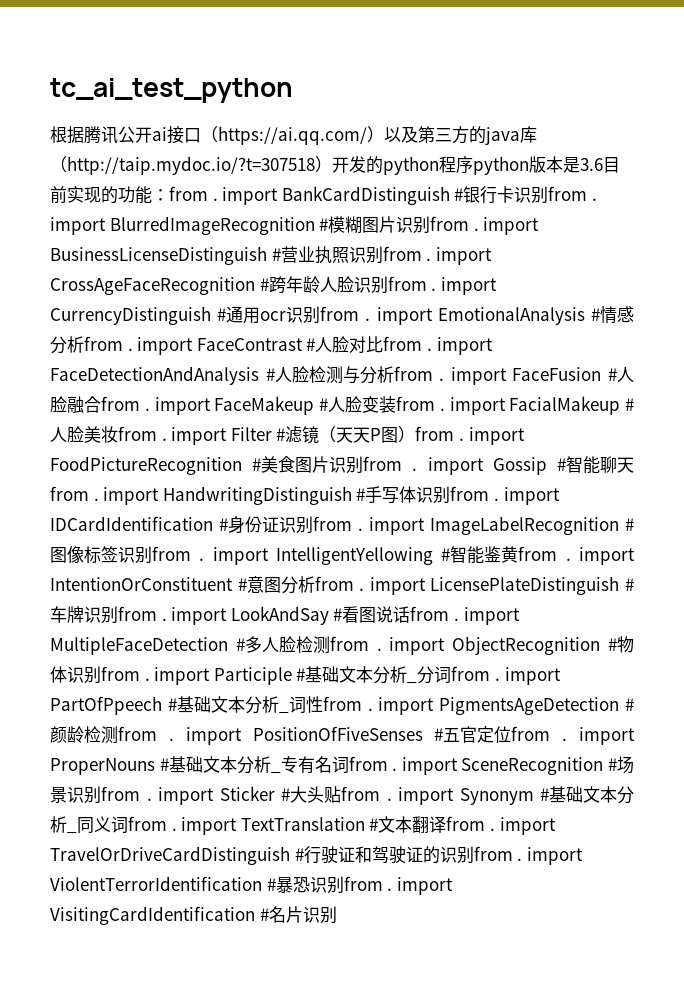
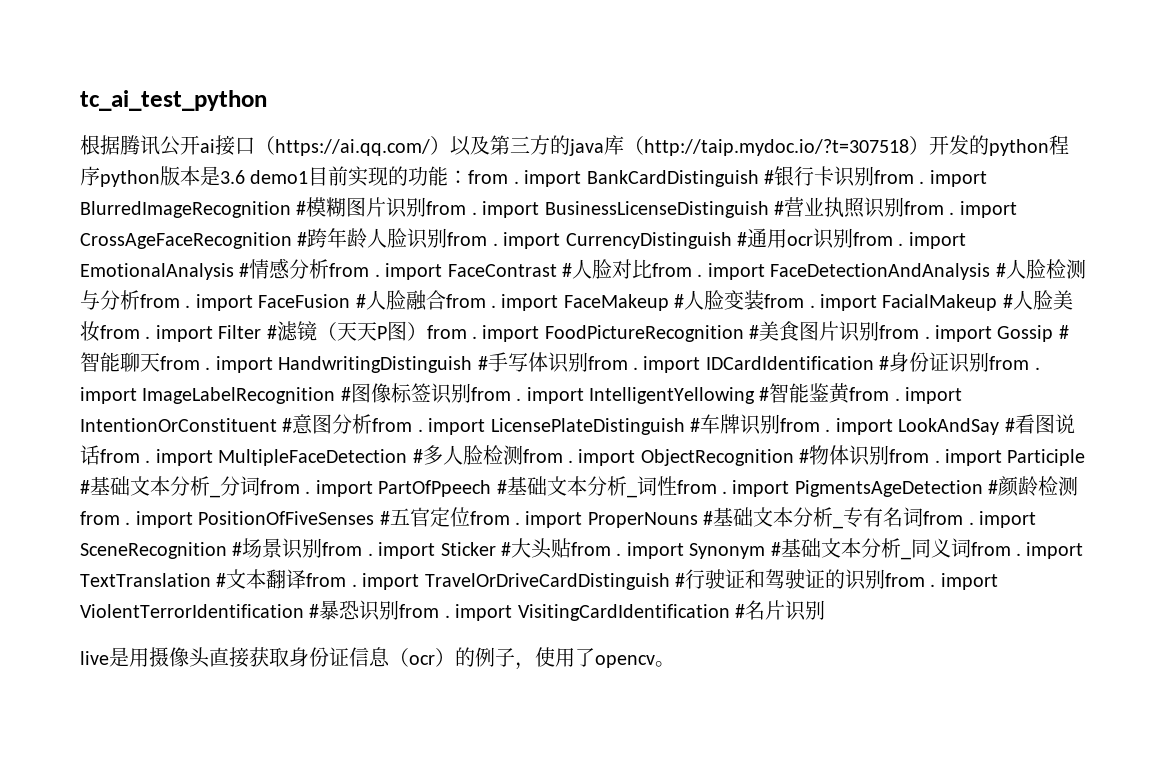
- 根据腾讯公开ai接口（https://ai.qq.com/）以及第三方的java库（http://taip.mydoc.io/?t=307518）开发的python程序python版本是3.6目前实现的功能：
+ 根据腾讯公开ai接口（https://ai.qq.com/）以及第三方的java库（http://taip.mydoc.io/?t=307518）开发的python程序python版本是3.6 demo1目前实现的功能：
+ live是用摄像头直接获取身份证信息（ocr）的例子，使用了opencv。

